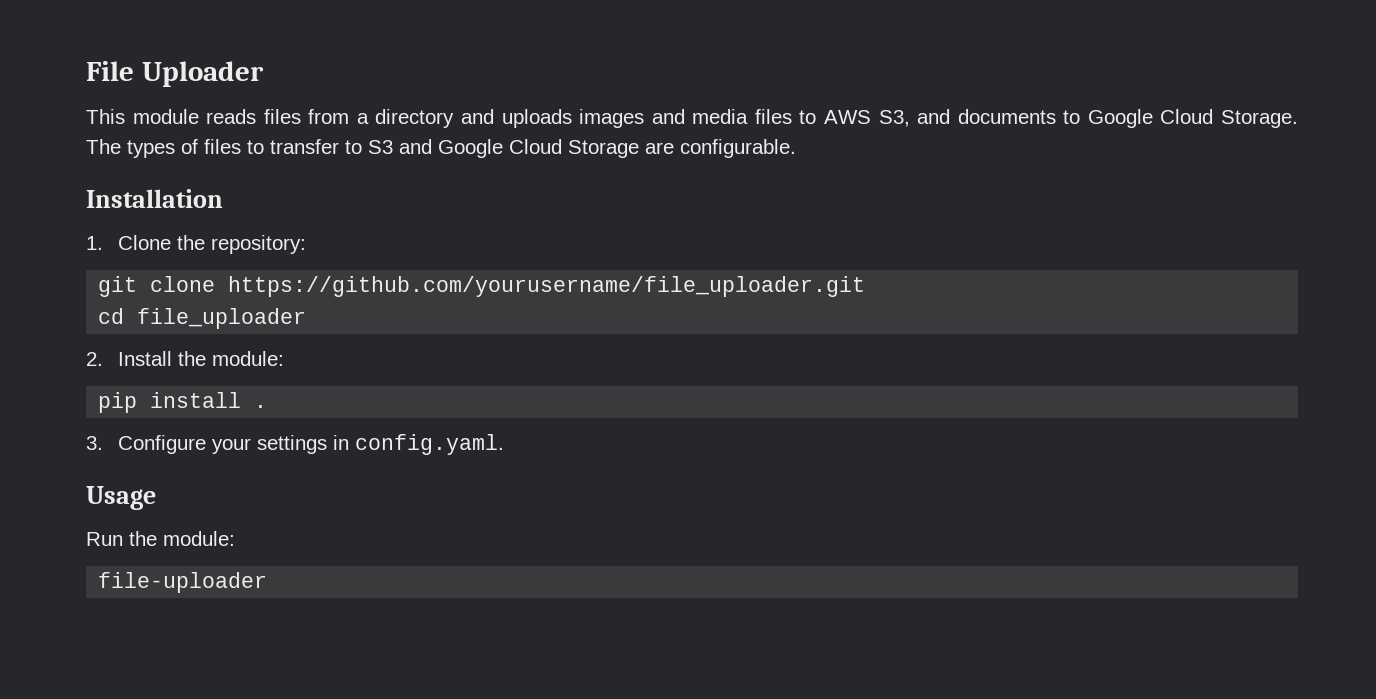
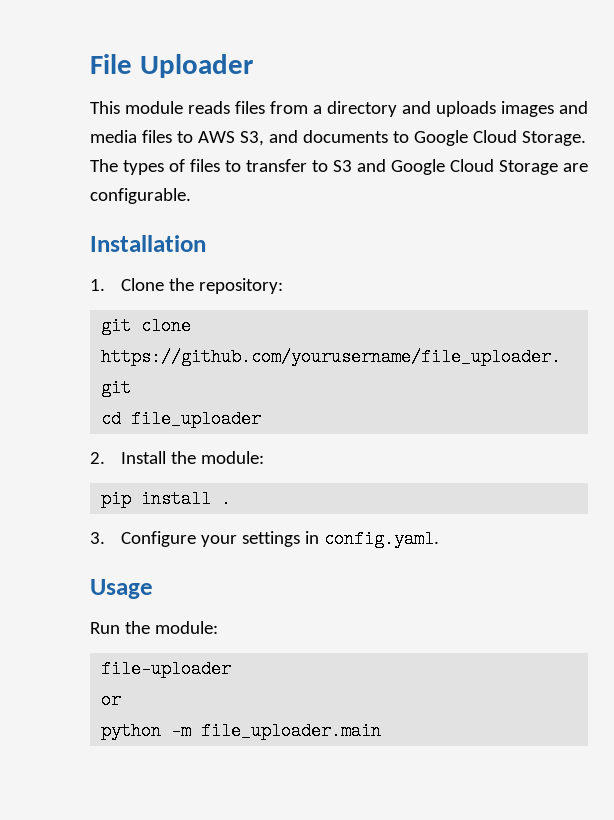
+ or
+ python -m file_uploader.main

